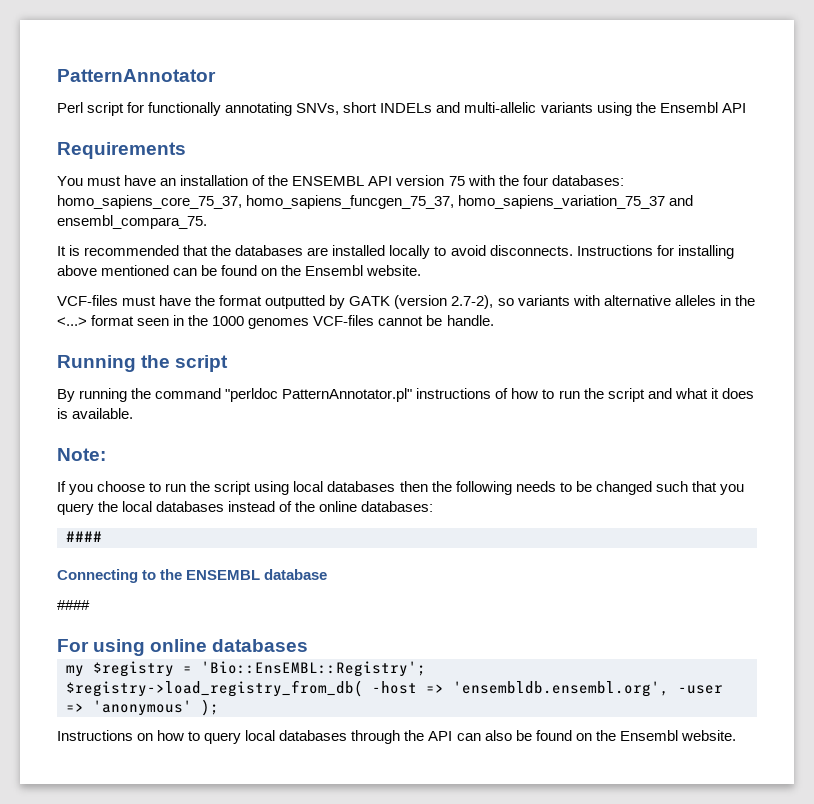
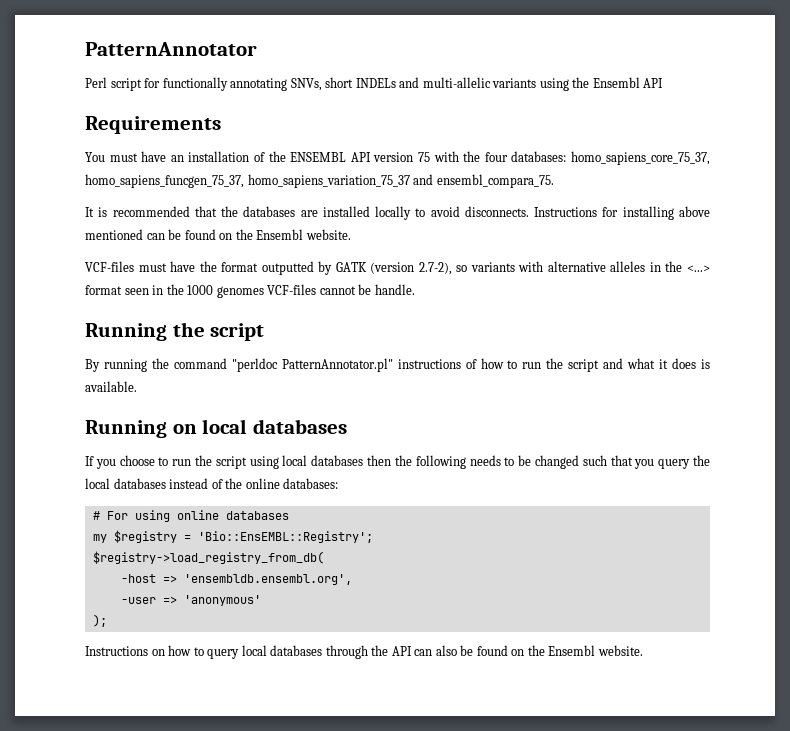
- Note:
+ Running on local databases
  If you choose to run the script using local databases then the following needs to be changed such that you query the local databases instead of the online databases:
- ####
- Connecting to the ENSEMBL database
- ####
- For using online databases
+ # For using online databases
- $registry->load_registry_from_db( -host => 'ensembldb.ensembl.org', -user => 'anonymous' );
+ $registry->load_registry_from_db(
+ -host => 'ensembldb.ensembl.org',
+ -user => 'anonymous'
+ );

